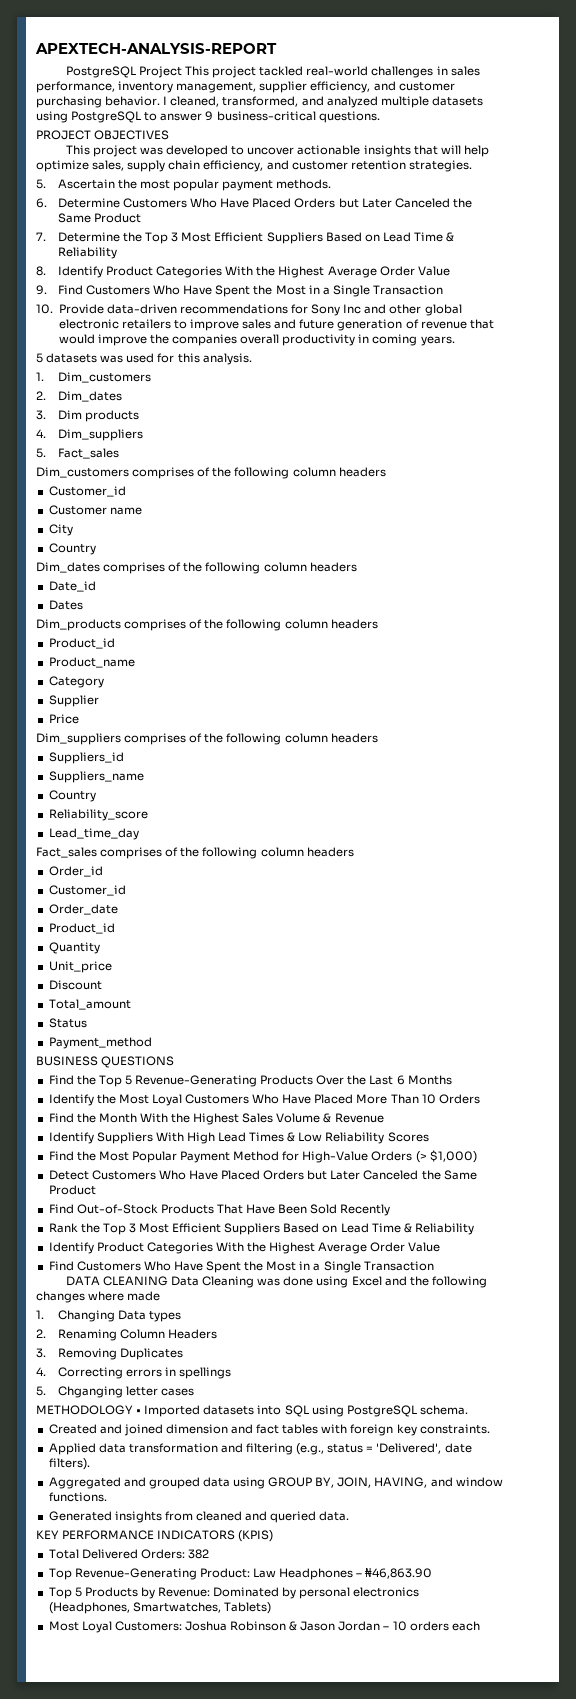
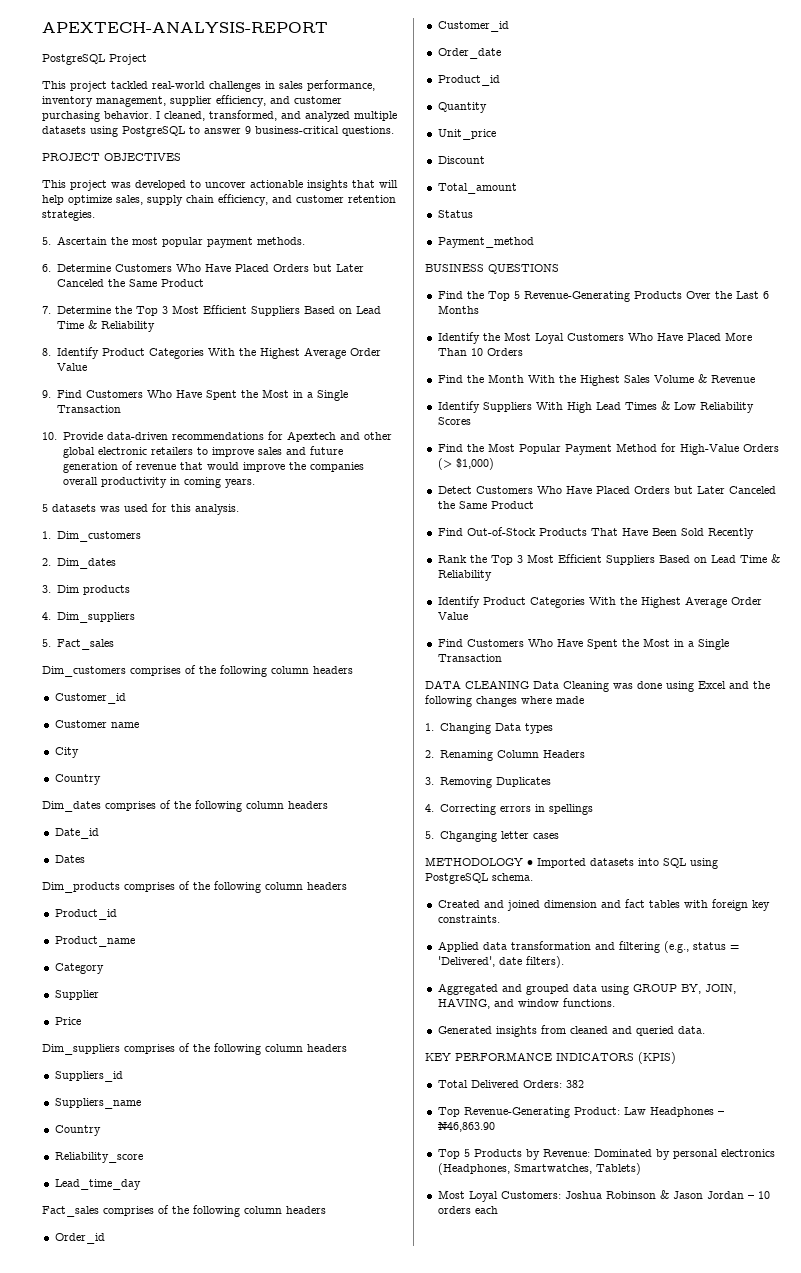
- PostgreSQL Project This project tackled real-world challenges in sales performance, inventory management, supplier efficiency, and customer purchasing behavior.
+ PostgreSQL Project
+ This project tackled real-world challenges in sales performance, inventory management, supplier efficiency, and customer purchasing behavior.
- 10. Provide data-driven recommendations for Sony Inc and other global electronic retailers to improve sales and future generation of revenue that would improve the companies overall productivity in coming years.
+ 10. Provide data-driven recommendations for Apextech and other global electronic retailers to improve sales and future generation of revenue that would improve the companies overall productivity in coming years.

